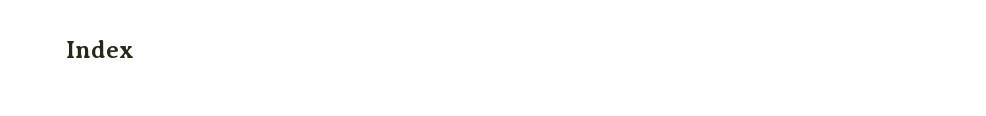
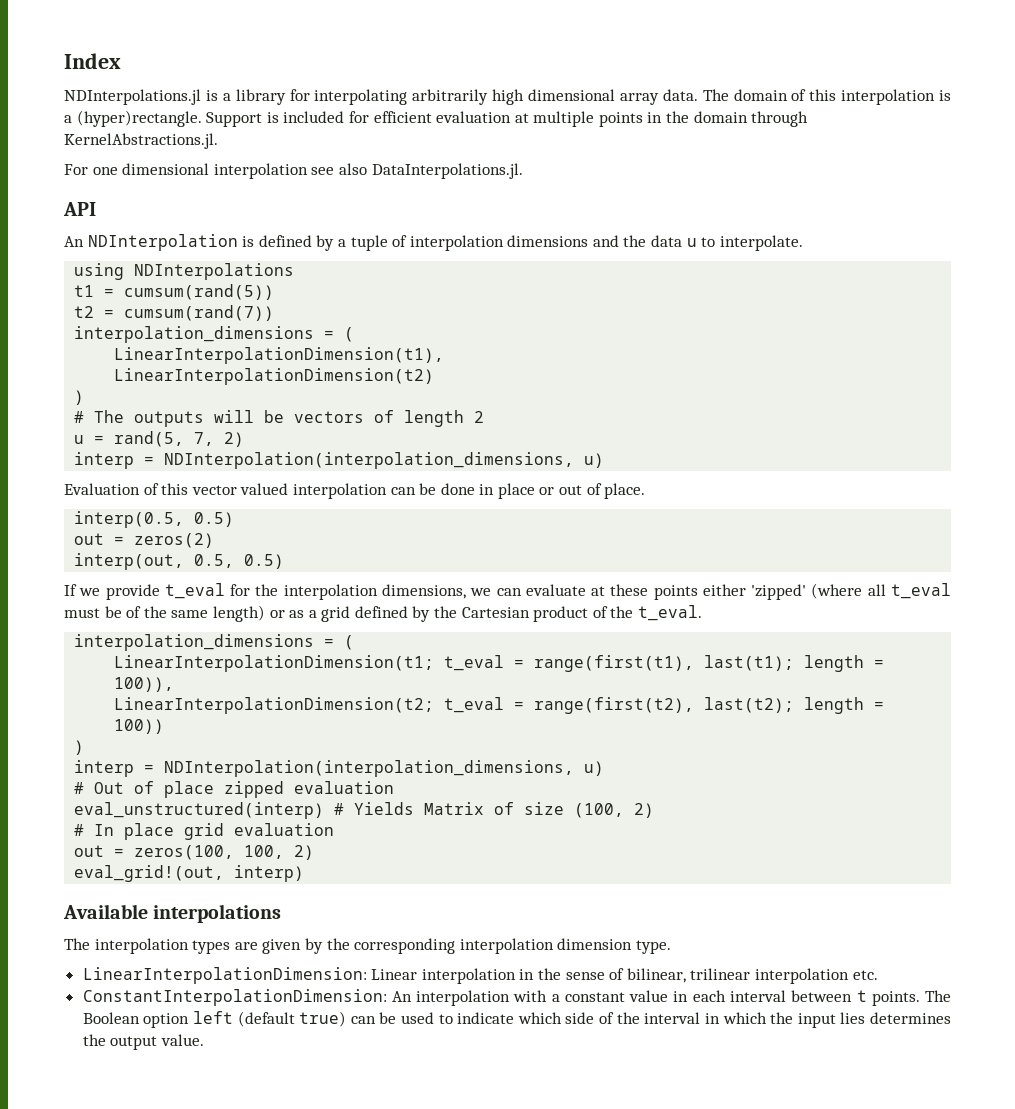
+ NDInterpolations.jl is a library for interpolating arbitrarily high dimensional array data. The domain of this interpolation is a (hyper)rectangle. Support is included for efficient evaluation at multiple points in the domain through KernelAbstractions.jl.
+ For one dimensional interpolation see also DataInterpolations.jl.
+ API
+ An NDInterpolation is defined by a tuple of interpolation dimensions and the data u to interpolate.
+ using NDInterpolations
+ t1 = cumsum(rand(5))
+ t2 = cumsum(rand(7))
+ interpolation_dimensions = (
+ LinearInterpolationDimension(t1),
+ LinearInterpolationDimension(t2)
+ )
+ # The outputs will be vectors of length 2
+ u = rand(5, 7, 2)
+ interp = NDInterpolation(interpolation_dimensions, u)
+ Evaluation of this vector valued interpolation can be done in place or out of place.
+ interp(0.5, 0.5)
+ out = zeros(2)
+ interp(out, 0.5, 0.5)
+ If we provide t_eval for the interpolation dimensions, we can evaluate at these points either 'zipped' (where all t_eval must be of the same length) or as a grid defined by the Cartesian product of the t_eval.
+ interpolation_dimensions = (
+ LinearInterpolationDimension(t1; t_eval = range(first(t1), last(t1); length = 100)),
+ LinearInterpolationDimension(t2; t_eval = range(first(t2), last(t2); length = 100))
+ )
+ interp = NDInterpolation(interpolation_dimensions, u)
+ # Out of place zipped evaluation
+ eval_unstructured(interp) # Yields Matrix of size (100, 2)
+ # In place grid evaluation
+ out = zeros(100, 100, 2)
+ eval_grid!(out, interp)
+ Available interpolations
+ The interpolation types are given by the corresponding interpolation dimension type.
+ LinearInterpolationDimension: Linear interpolation in the sense of bilinear, trilinear interpolation etc.
+ ConstantInterpolationDimension: An interpolation with a constant value in each interval between t points. The Boolean option left (default true) can be used to indicate which side of the interval in which the input lies determines the output value.

